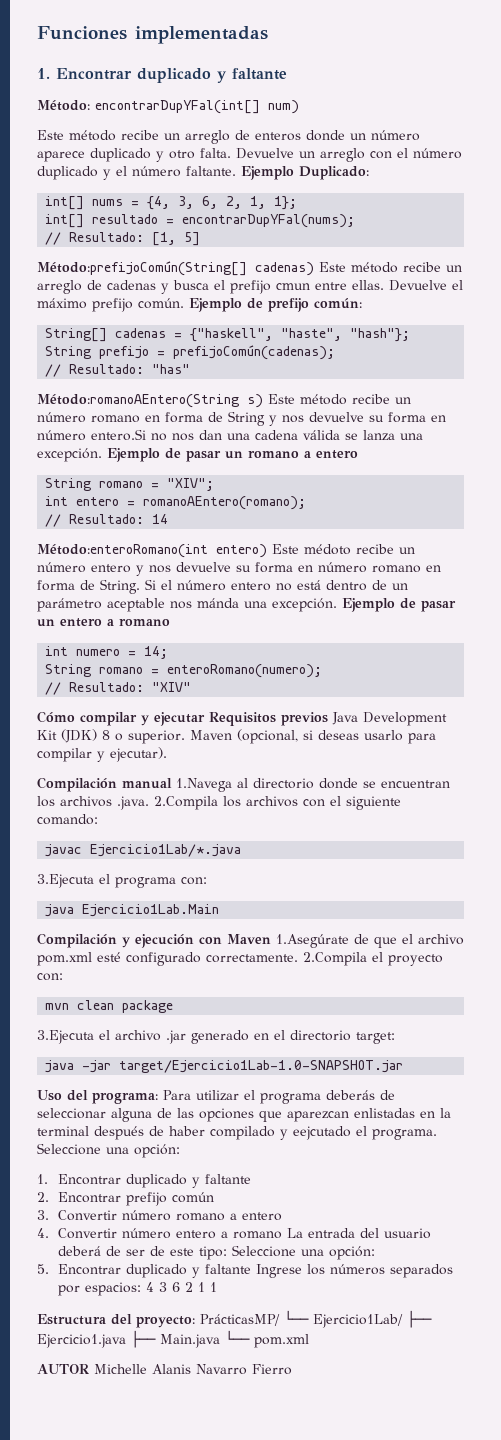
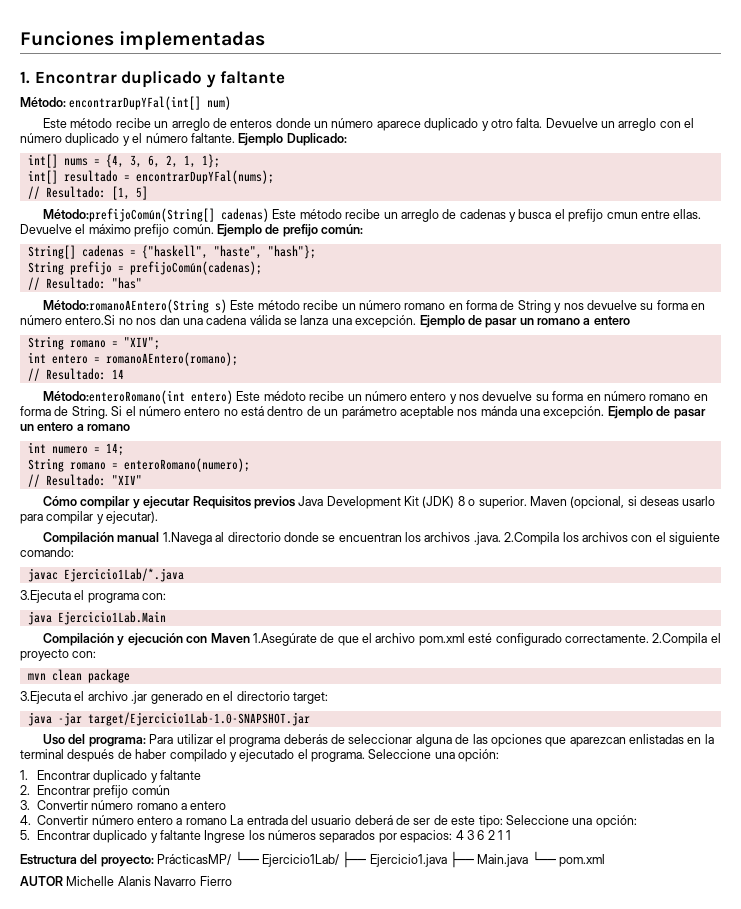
- Uso del programa: Para utilizar el programa deberás de seleccionar alguna de las opciones que aparezcan enlistadas en la terminal después de haber compilado y eejcutado el programa.
+ Uso del programa: Para utilizar el programa deberás de seleccionar alguna de las opciones que aparezcan enlistadas en la terminal después de haber compilado y ejecutado el programa.

